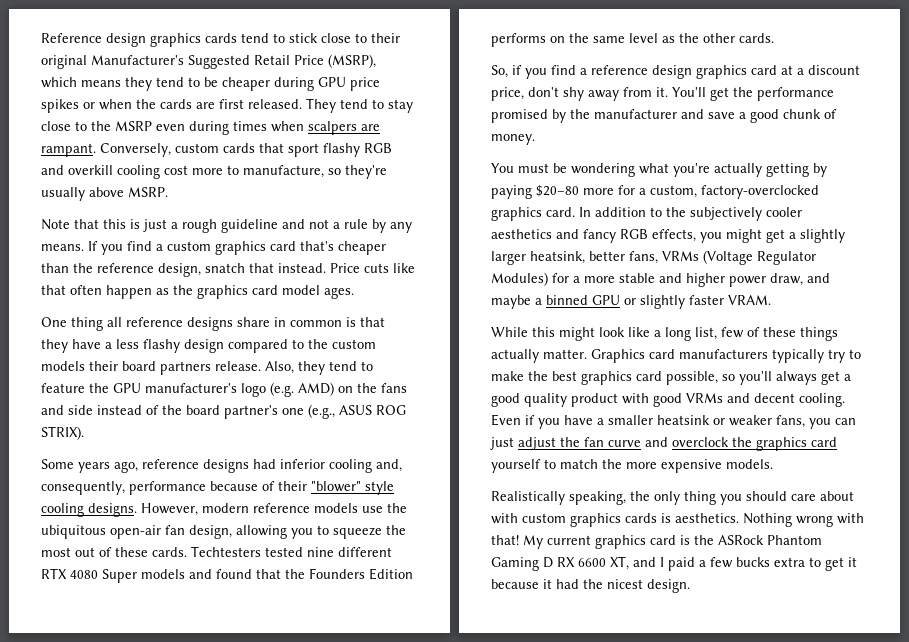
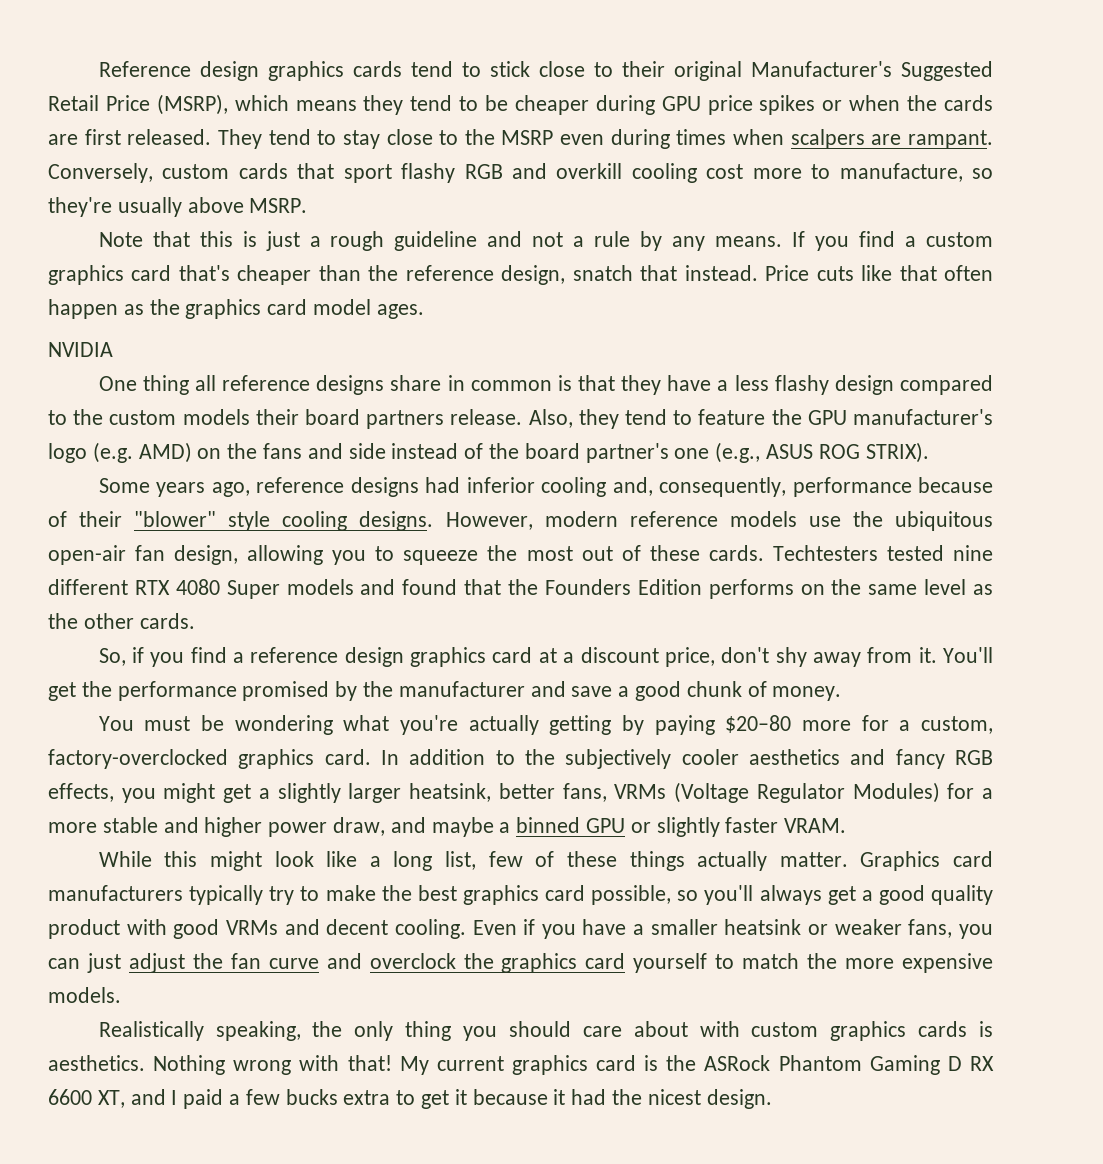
+ NVIDIA

